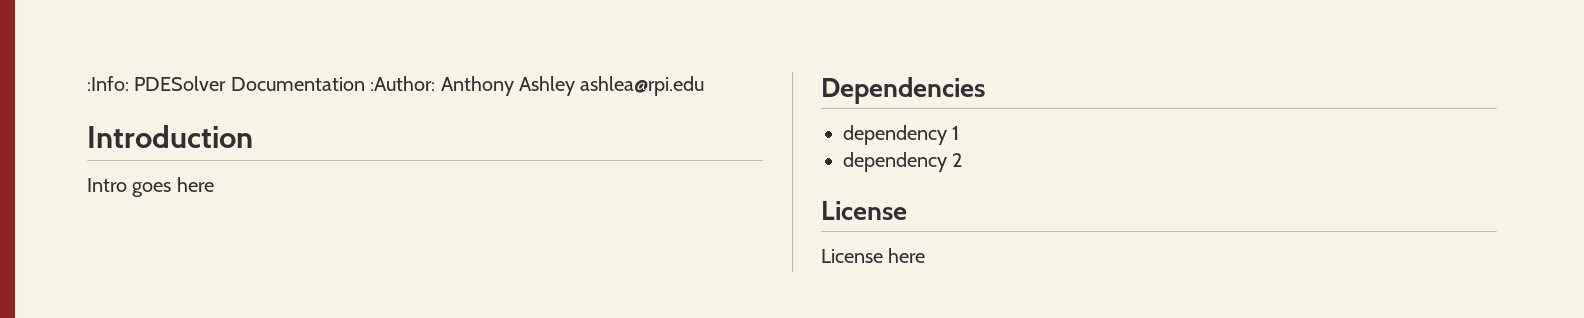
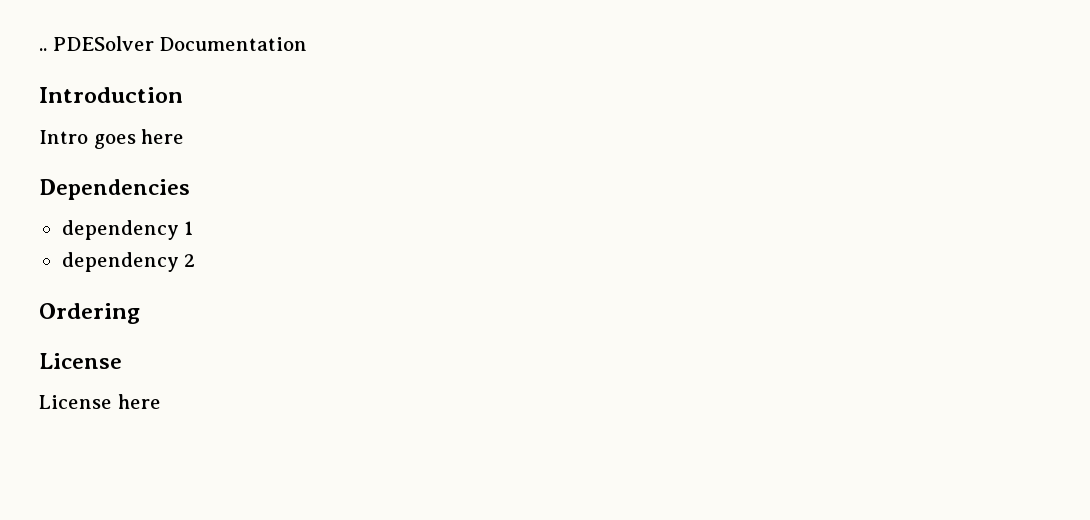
- :Info: PDESolver Documentation :Author: Anthony Ashley ashlea@rpi.edu
+ .. PDESolver Documentation
+ Ordering

